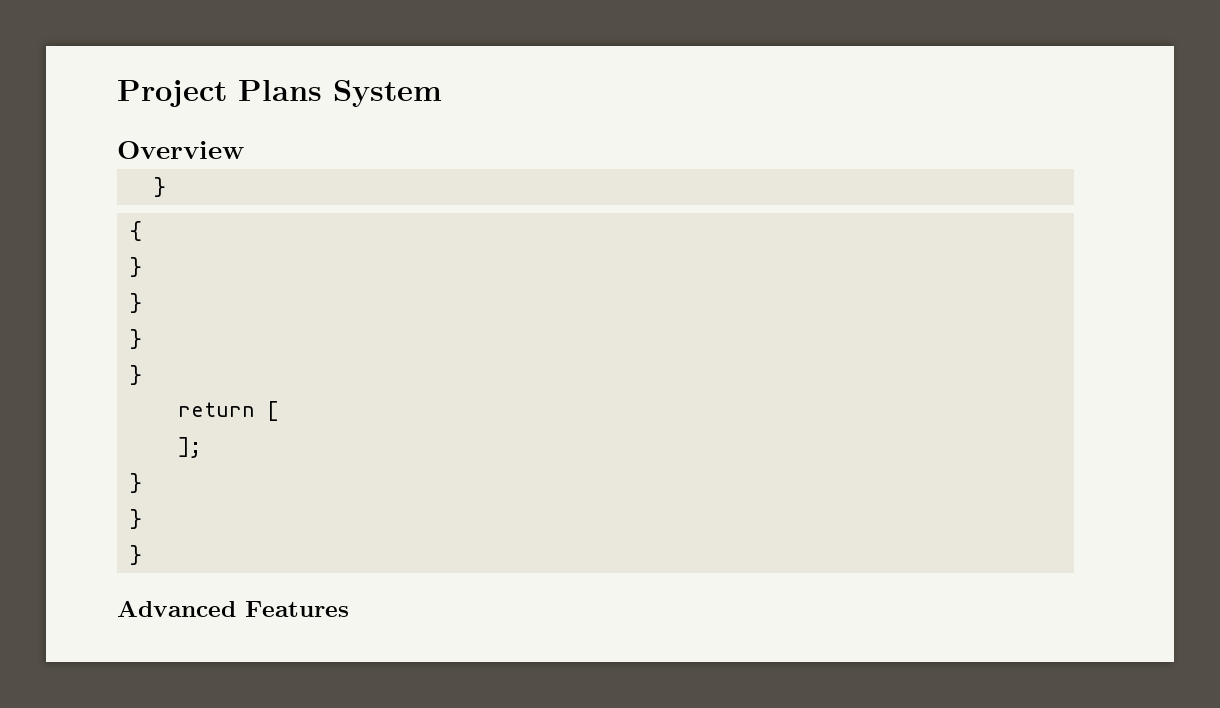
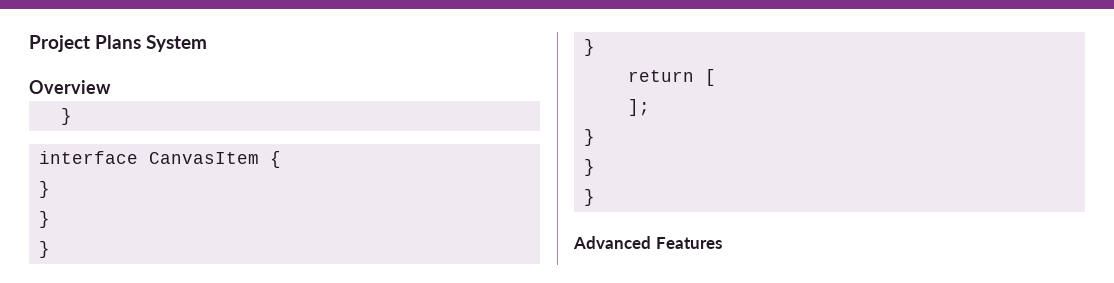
- {
+ interface CanvasItem {

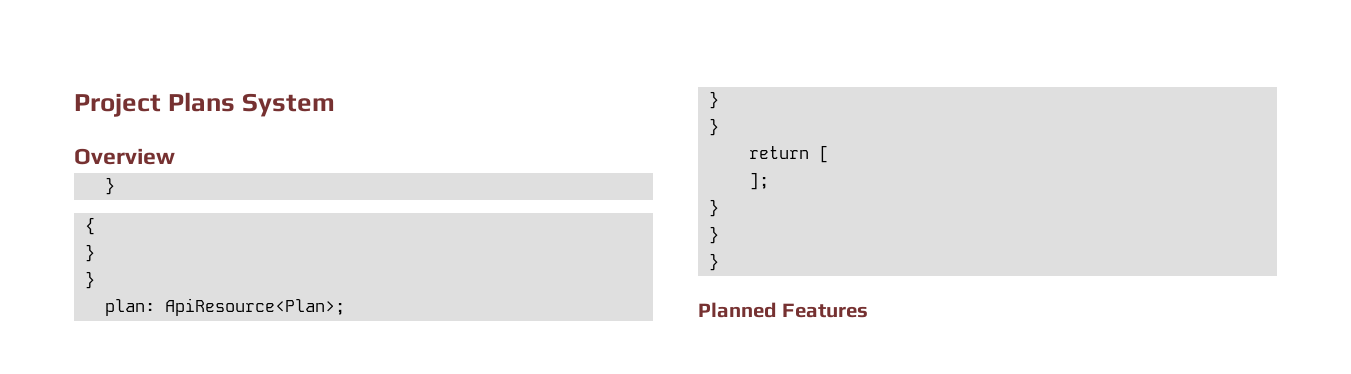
- interface CanvasItem {
+ {
+ plan: ApiResource<Plan>;
- Advanced Features
+ Planned Features

